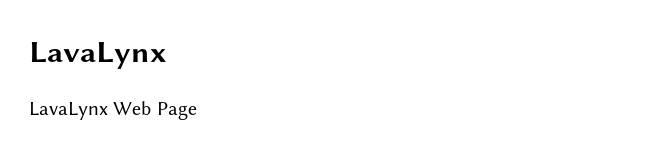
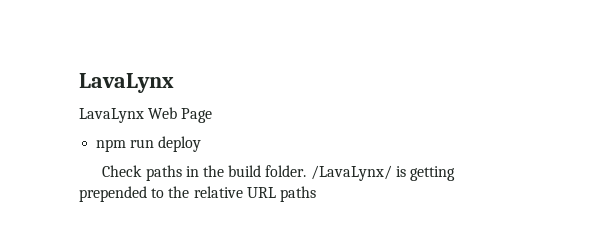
+ npm run deploy
+ Check paths in the build folder. /LavaLynx/ is getting prepended to the relative URL paths

